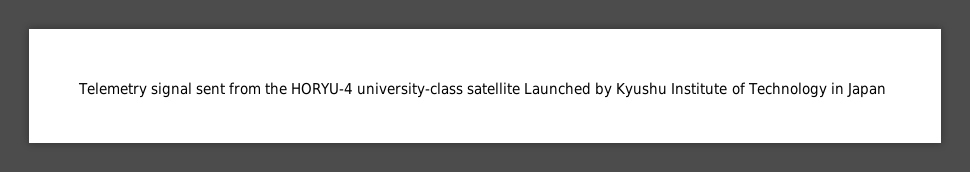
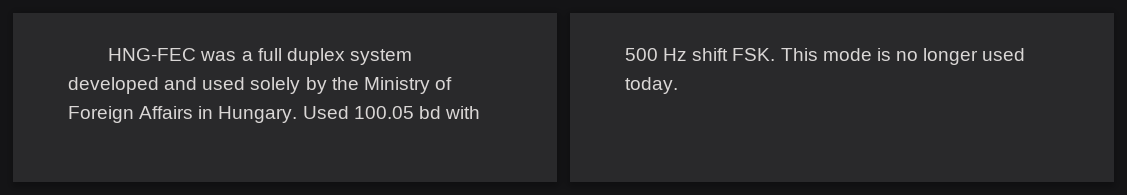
- Telemetry signal sent from the HORYU-4 university-class satellite Launched by Kyushu Institute of Technology in Japan
+ HNG-FEC was a full duplex system developed and used solely by the Ministry of Foreign Affairs in Hungary. Used 100.05 bd with 500 Hz shift FSK. This mode is no longer used today.

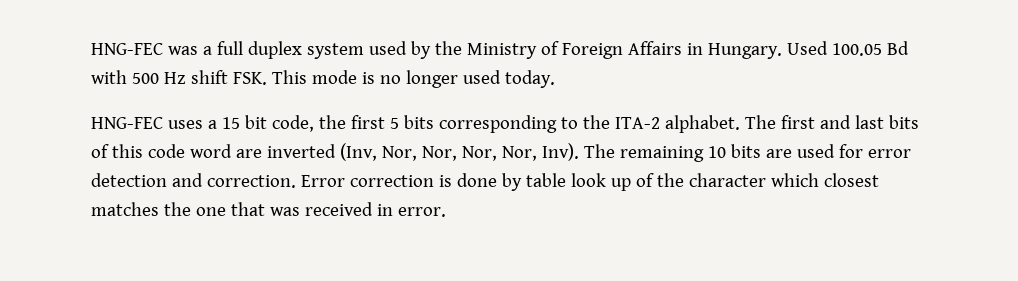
- HNG-FEC was a full duplex system developed and used solely by the Ministry of Foreign Affairs in Hungary.
+ HNG-FEC was a full duplex system used by the Ministry of Foreign Affairs in Hungary.
- Used 100.05 bd with 500 Hz shift FSK. This mode is no longer used today.
+ Used 100.05 Bd with 500 Hz shift FSK. This mode is no longer used today.
+ HNG-FEC uses a 15 bit code, the first 5 bits corresponding to the ITA-2 alphabet. The first and last bits of this code word are inverted (Inv, Nor, Nor, Nor, Nor, Inv). The remaining 10 bits are used for error detection and correction. Error correction is done by table look up of the character which closest matches the one that was received in error.

